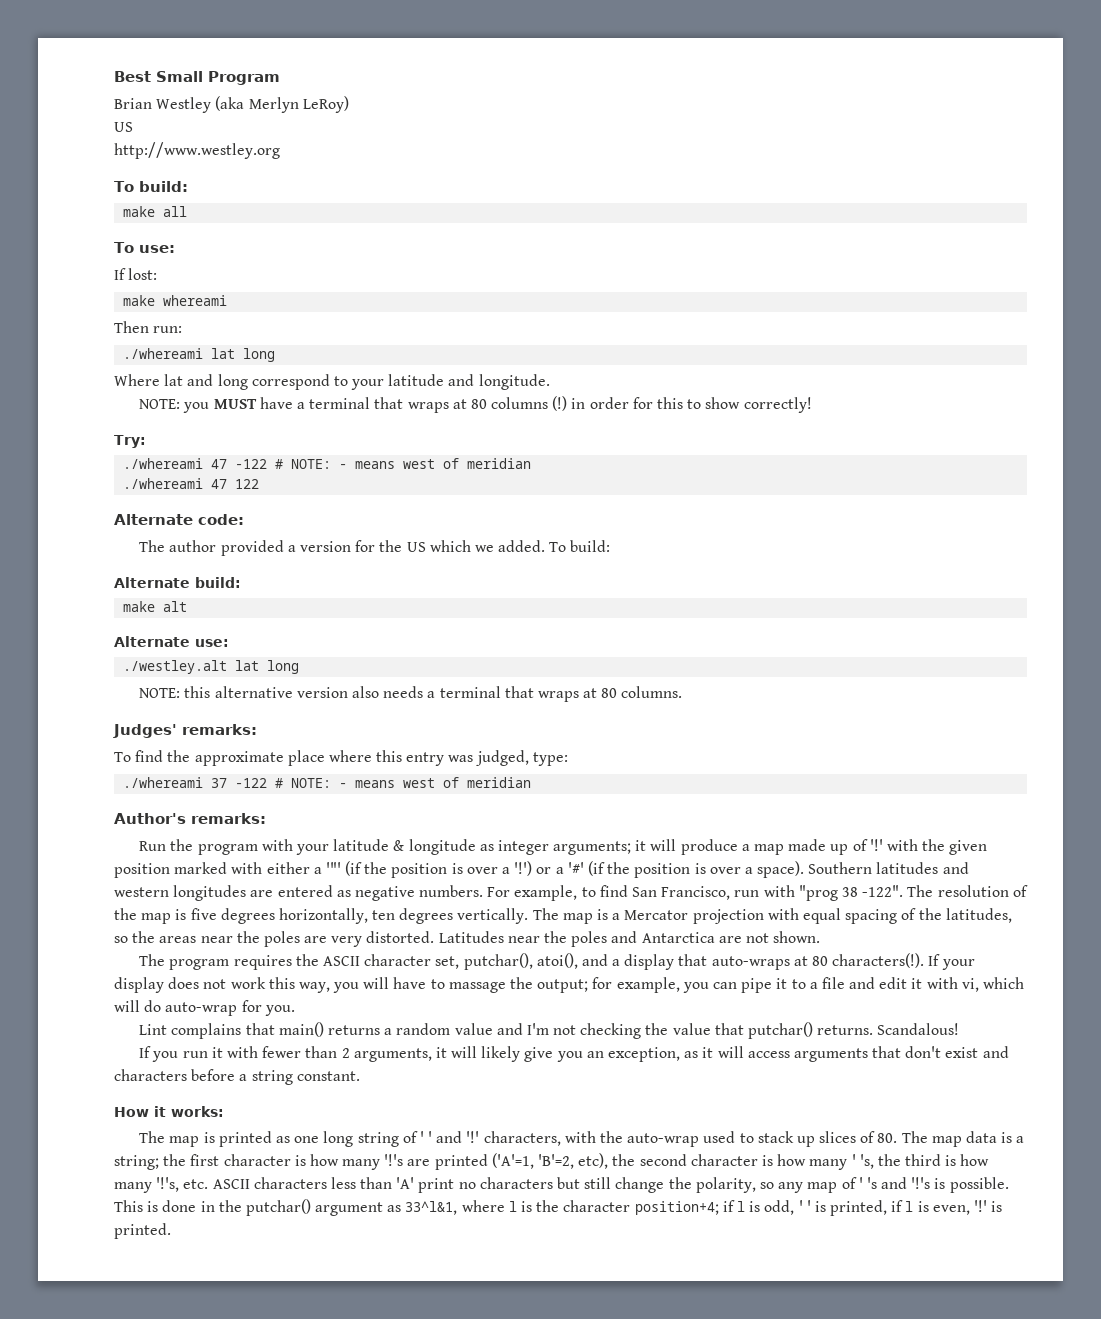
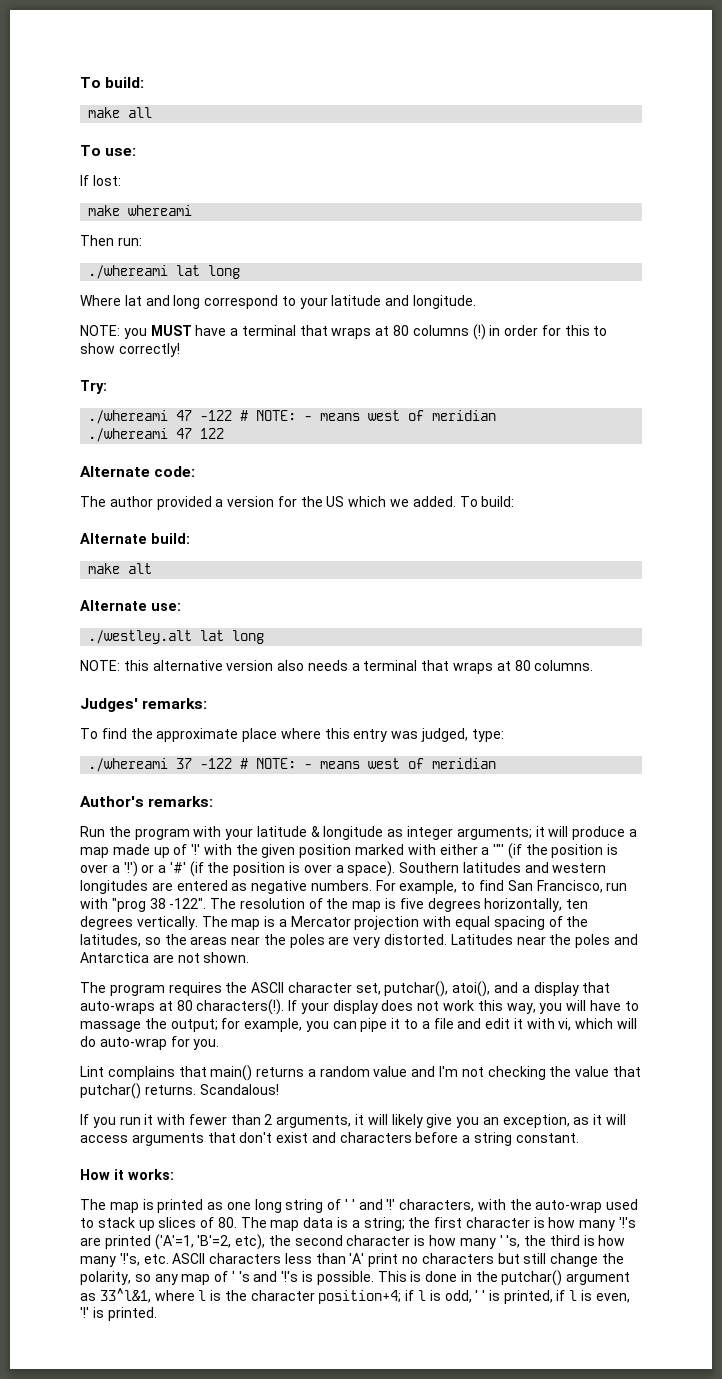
- Best Small Program
- Brian Westley (aka Merlyn LeRoy)
- US
- http://www.westley.org

